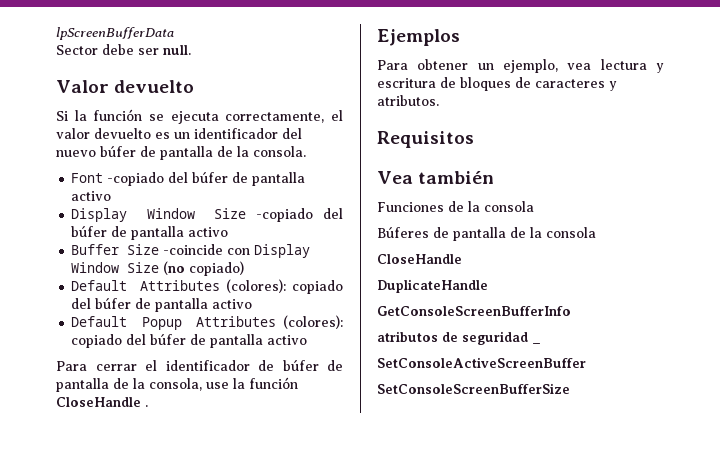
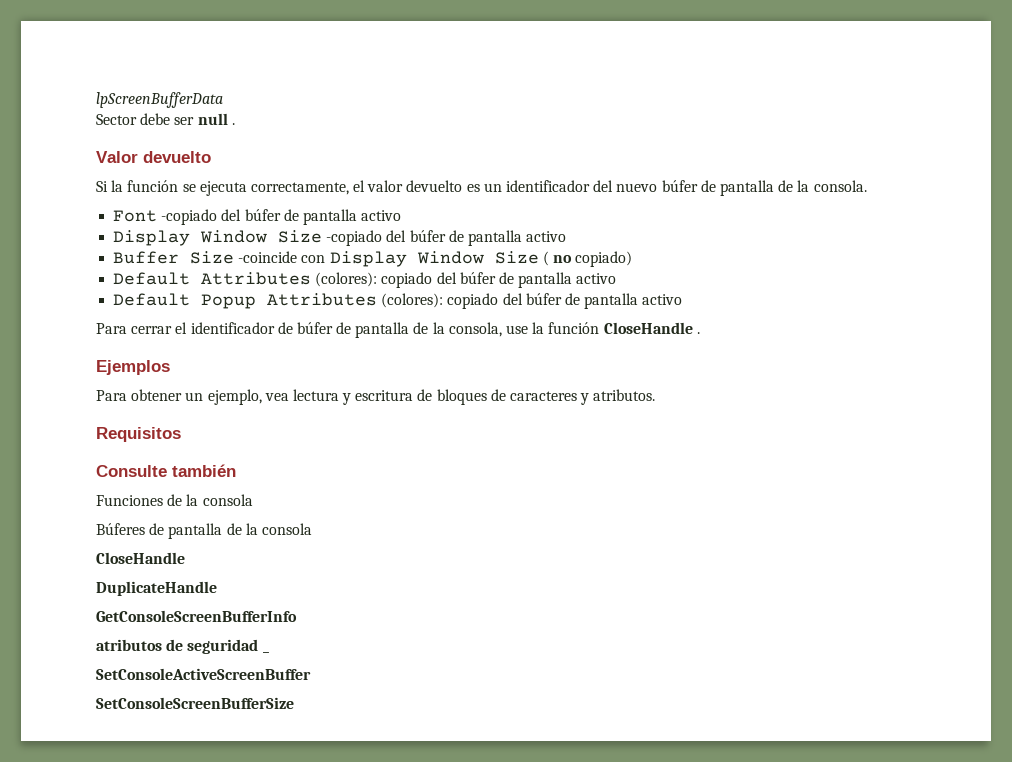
- Sector debe ser null.
+ Sector debe ser null .
- Buffer Size -coincide con Display Window Size (no copiado)
+ Buffer Size -coincide con Display Window Size ( no copiado)
- Vea también
+ Consulte también

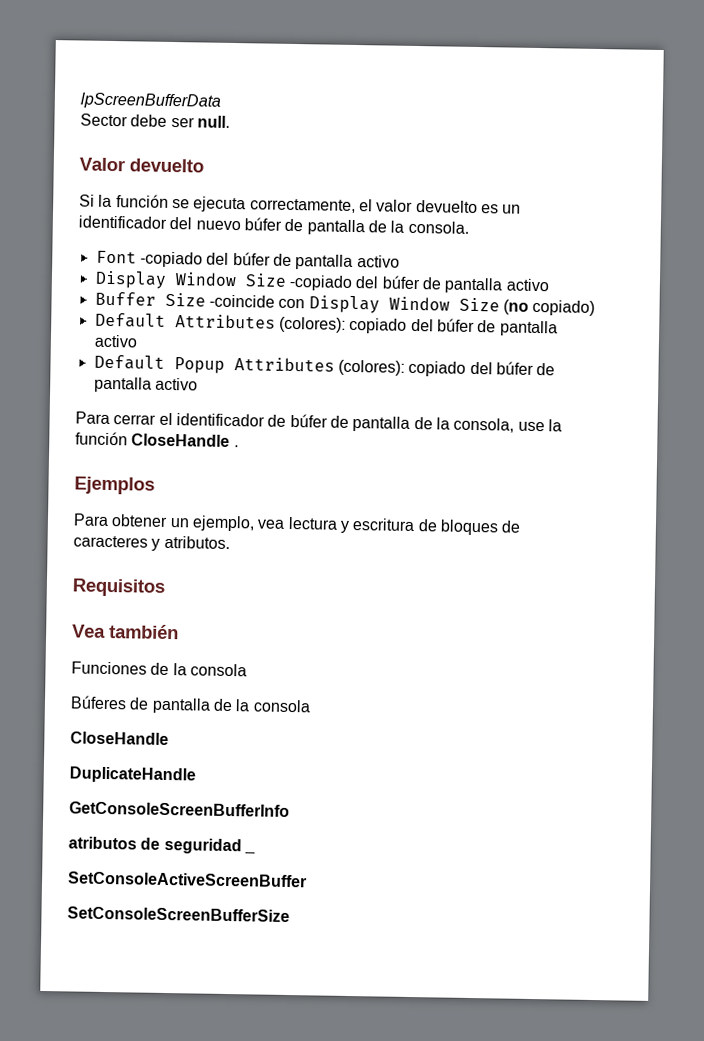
- Sector debe ser null .
+ Sector debe ser null.
- Buffer Size -coincide con Display Window Size ( no copiado)
+ Buffer Size -coincide con Display Window Size (no copiado)
- Consulte también
+ Vea también

